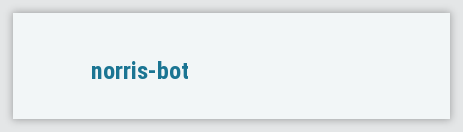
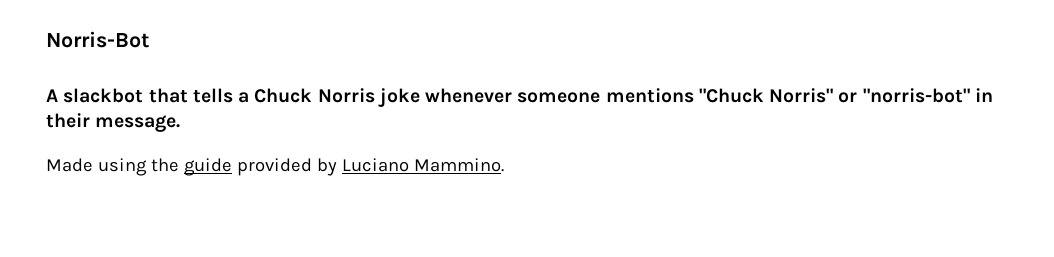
- norris-bot
+ Norris-Bot
+ A slackbot that tells a Chuck Norris joke whenever someone mentions "Chuck Norris" or "norris-bot" in their message.
+ Made using the guide provided by Luciano Mammino.

